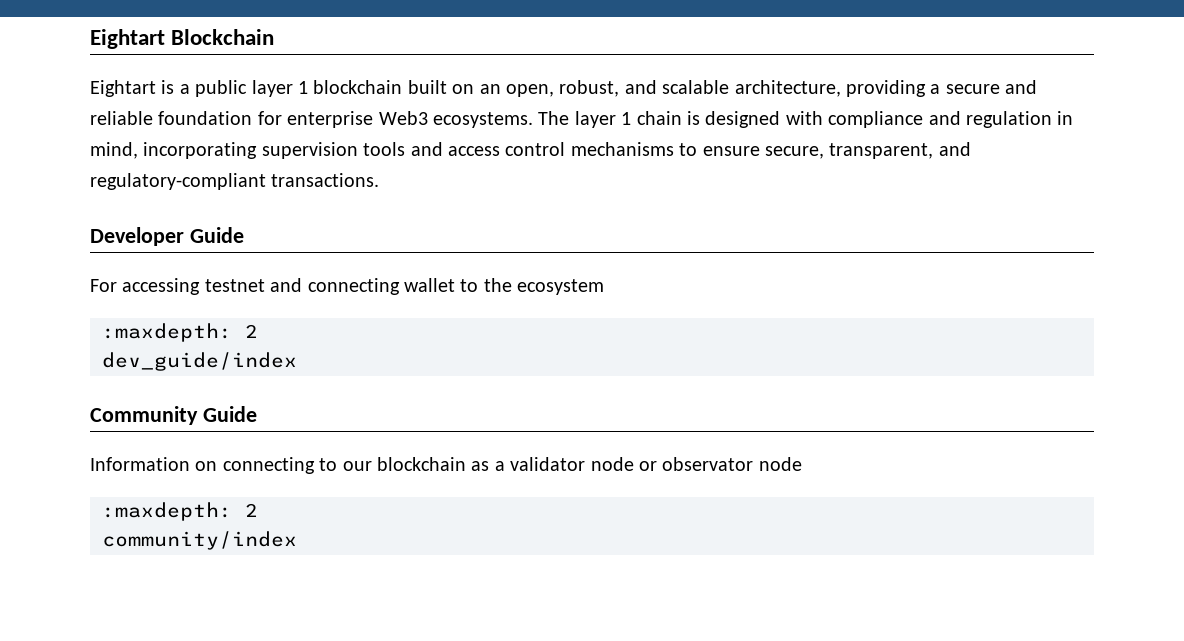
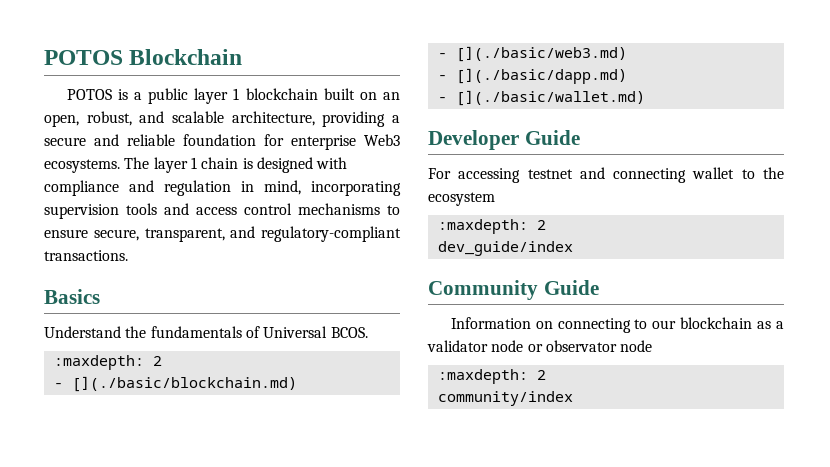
- Eightart Blockchain
+ POTOS Blockchain
- Eightart is a public layer 1 blockchain built on an open, robust, and scalable architecture, providing a secure and reliable foundation for enterprise Web3 ecosystems.
+ POTOS is a public layer 1 blockchain built on an open, robust, and scalable architecture, providing a secure and reliable foundation for enterprise Web3 ecosystems.
+ Basics
+ Understand the fundamentals of Universal BCOS.
+ :maxdepth: 2
+ - [](./basic/blockchain.md)
+ - [](./basic/web3.md)
+ - [](./basic/dapp.md)
+ - [](./basic/wallet.md)

